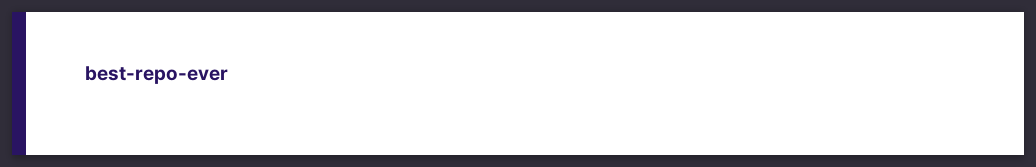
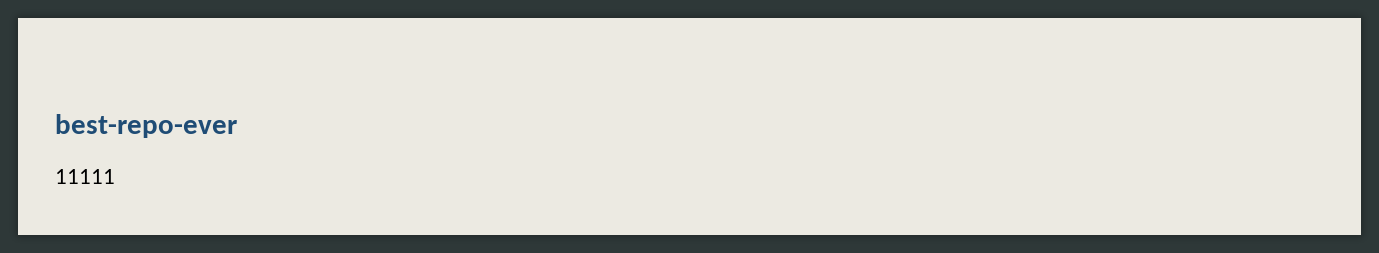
+ 11111

